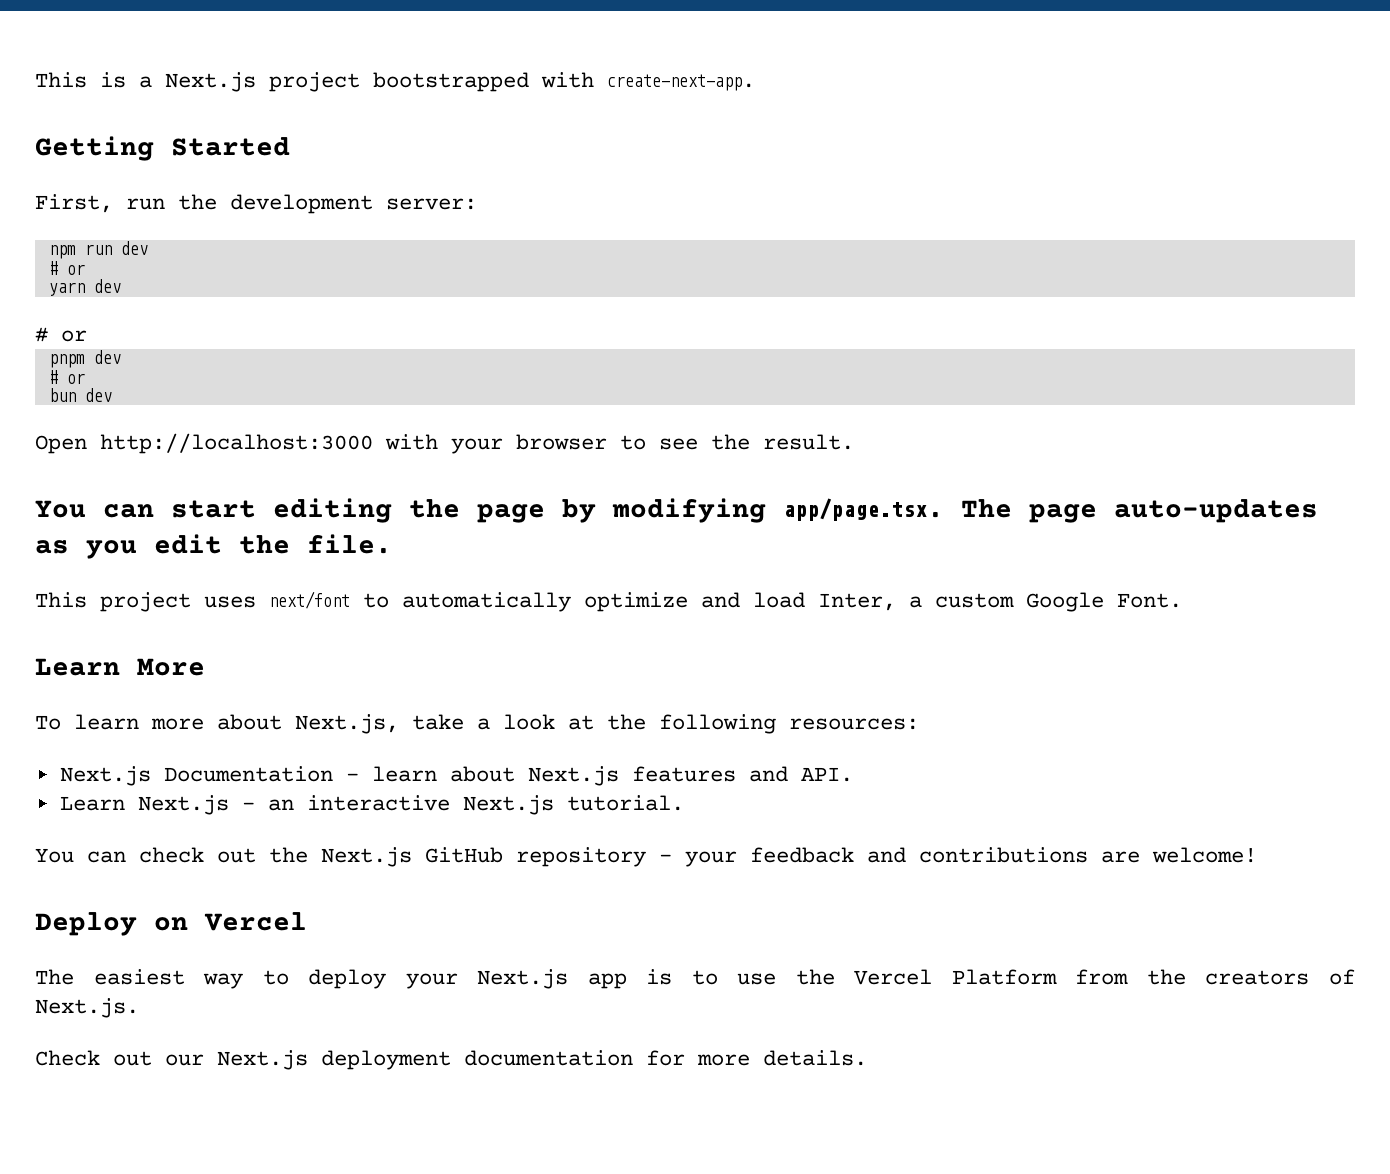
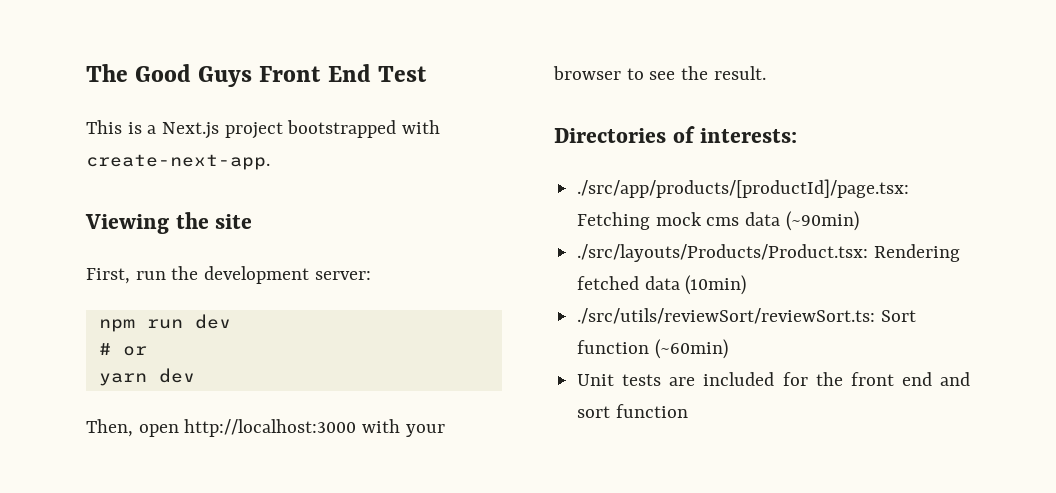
+ The Good Guys Front End Test
- Getting Started
+ Viewing the site
  yarn dev
- # or
- pnpm dev
- # or
- bun dev
- Open http://localhost:3000 with your browser to see the result.
+ Then, open http://localhost:3000 with your browser to see the result.
- You can start editing the page by modifying app/page.tsx. The page auto-updates as you edit the file.
- This project uses next/font to automatically optimize and load Inter, a custom Google Font.
- Learn More
- To learn more about Next.js, take a look at the following resources:
- Next.js Documentation - learn about Next.js features and API.
- Learn Next.js - an interactive Next.js tutorial.
- You can check out the Next.js GitHub repository - your feedback and contributions are welcome!
- Deploy on Vercel
- The easiest way to deploy your Next.js app is to use the Vercel Platform from the creators of Next.js.
- Check out our Next.js deployment documentation for more details.
+ Directories of interests:
+ ./src/app/products/[productId]/page.tsx: Fetching mock cms data (~90min)
+ ./src/layouts/Products/Product.tsx: Rendering fetched data (10min)
+ ./src/utils/reviewSort/reviewSort.ts: Sort function (~60min)
+ Unit tests are included for the front end and sort function

